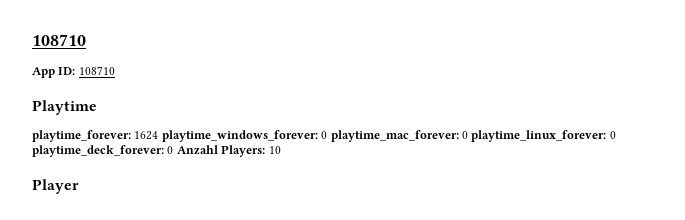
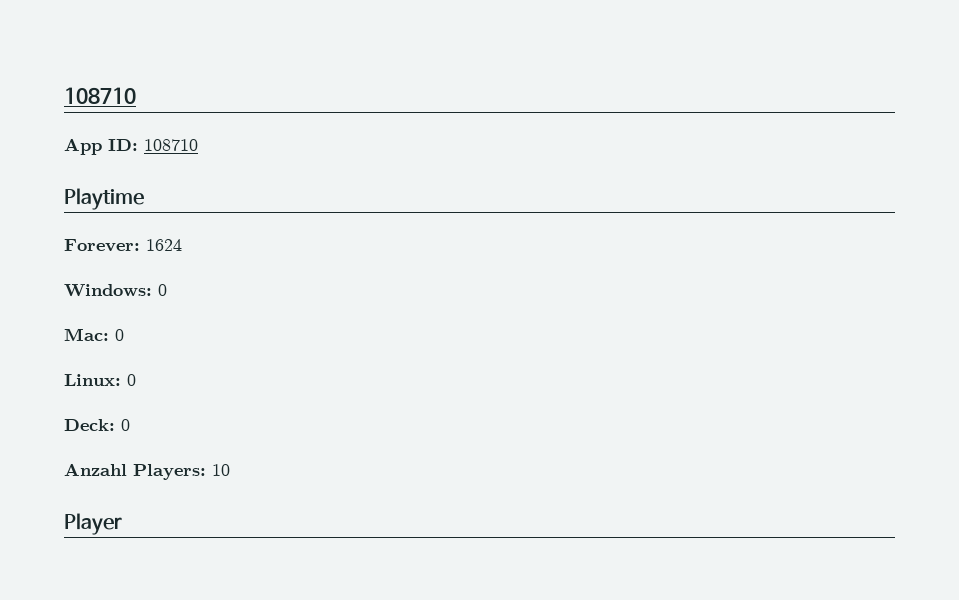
- playtime_forever: 1624 playtime_windows_forever: 0 playtime_mac_forever: 0 playtime_linux_forever: 0 playtime_deck_forever: 0 Anzahl Players: 10
+ Forever: 1624
+ Windows: 0
+ Mac: 0
+ Linux: 0
+ Deck: 0
+ Anzahl Players: 10

